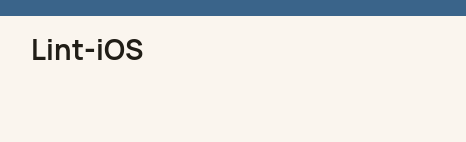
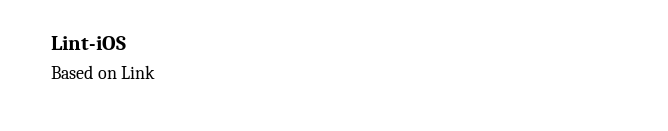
+ Based on Link

